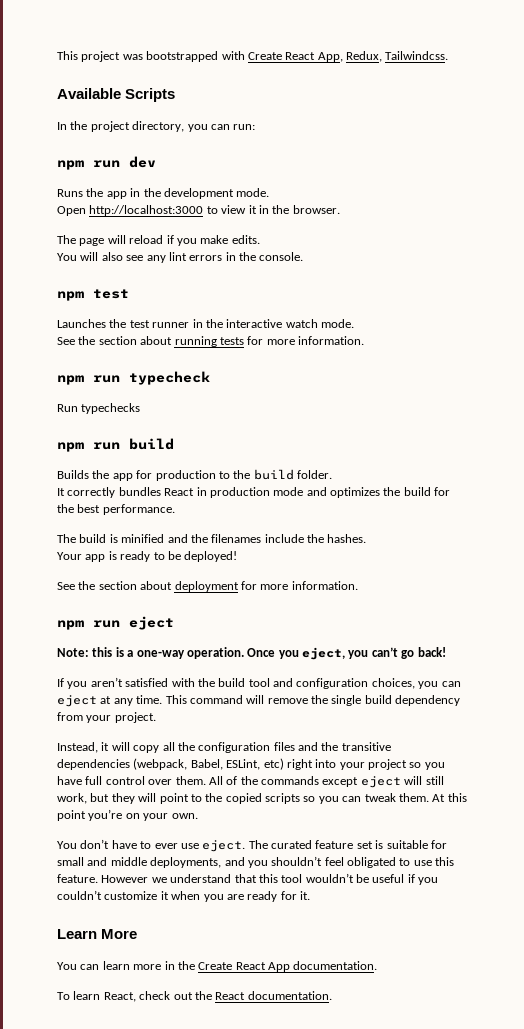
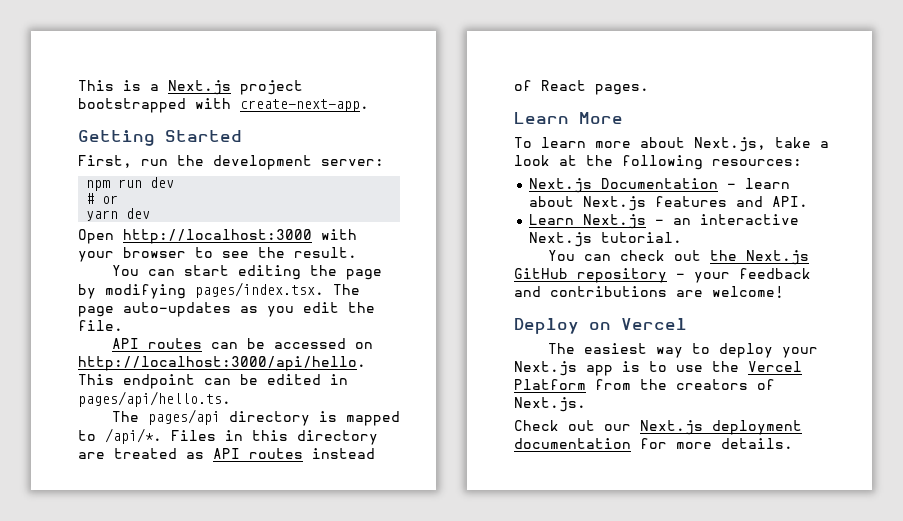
- This project was bootstrapped with Create React App, Redux, Tailwindcss.
- Available Scripts
- In the project directory, you can run:
+ This is a Next.js project bootstrapped with create-next-app.
+ Getting Started
+ First, run the development server:
  npm run dev
- Runs the app in the development mode.
- Open http://localhost:3000 to view it in the browser.
- The page will reload if you make edits.
- You will also see any lint errors in the console.
- npm test
- Launches the test runner in the interactive watch mode.
- See the section about running tests for more information.
- npm run typecheck
- Run typechecks
- npm run build
- Builds the app for production to the build folder.
- It correctly bundles React in production mode and optimizes the build for the best performance.
- The build is minified and the filenames include the hashes.
- Your app is ready to be deployed!
- See the section about deployment for more information.
- npm run eject
- Note: this is a one-way operation. Once you eject, you can’t go back!
- If you aren’t satisfied with the build tool and configuration choices, you can eject at any time. This command will remove the single build dependency from your project.
- Instead, it will copy all the configuration files and the transitive dependencies (webpack, Babel, ESLint, etc) right into your project so you have full control over them. All of the commands except eject will still work, but they will point to the copied scripts so you can tweak them. At this point you’re on your own.
- You don’t have to ever use eject. The curated feature set is suitable for small and middle deployments, and you shouldn’t feel obligated to use this feature. However we understand that this tool wouldn’t be useful if you couldn’t customize it when you are ready for it.
+ # or
+ yarn dev
+ Open http://localhost:3000 with your browser to see the result.
+ You can start editing the page by modifying pages/index.tsx. The page auto-updates as you edit the file.
+ API routes can be accessed on http://localhost:3000/api/hello. This endpoint can be edited in pages/api/hello.ts.
+ The pages/api directory is mapped to /api/*. Files in this directory are treated as API routes instead of React pages.
  Learn More
- You can learn more in the Create React App documentation.
- To learn React, check out the React documentation.
+ To learn more about Next.js, take a look at the following resources:
+ Next.js Documentation - learn about Next.js features and API.
+ Learn Next.js - an interactive Next.js tutorial.
+ You can check out the Next.js GitHub repository - your feedback and contributions are welcome!
+ Deploy on Vercel
+ The easiest way to deploy your Next.js app is to use the Vercel Platform from the creators of Next.js.
+ Check out our Next.js deployment documentation for more details.

